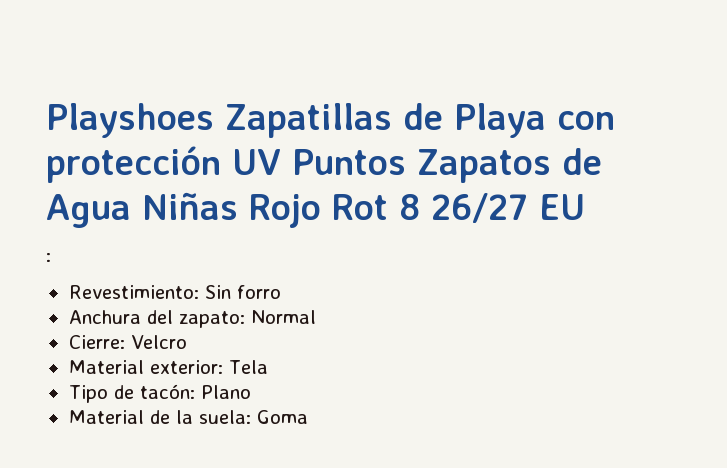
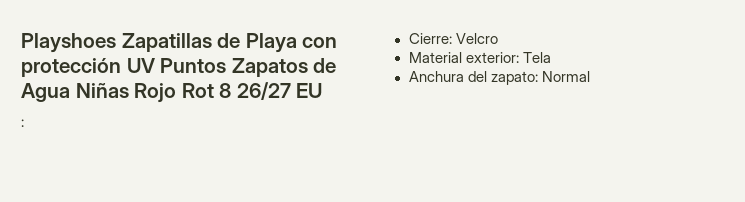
- Revestimiento: Sin forro
- Anchura del zapato: Normal
- Tipo de tacón: Plano
- Material de la suela: Goma
+ Anchura del zapato: Normal

